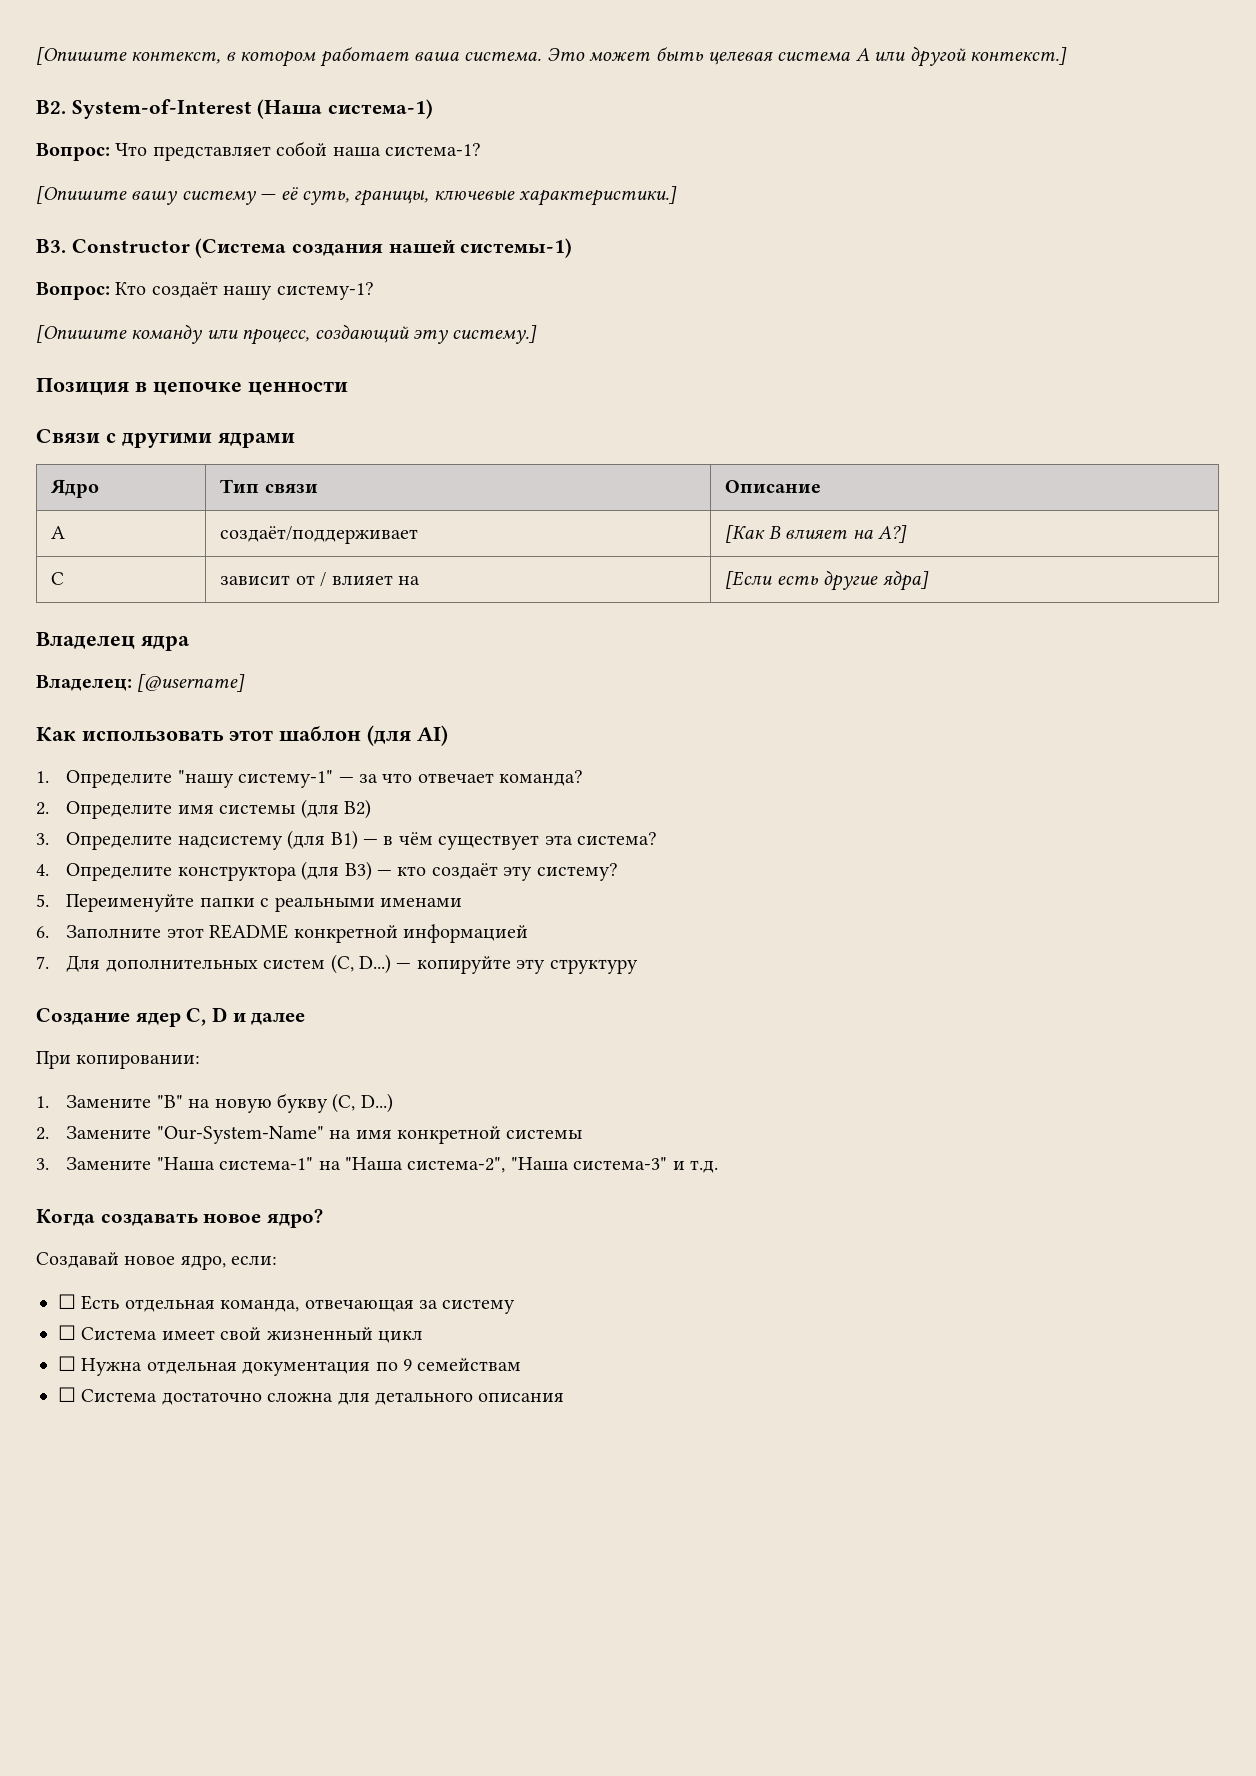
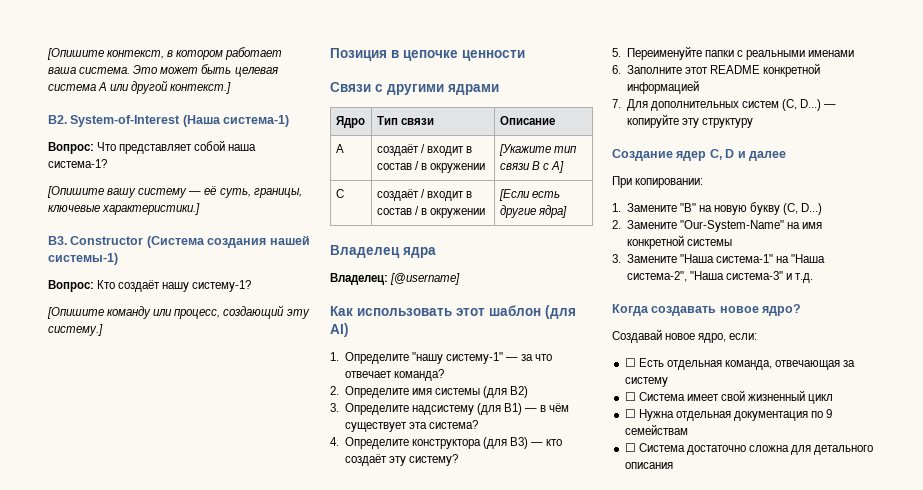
- A | создаёт/поддерживает | [Как B влияет на A?]
- C | зависит от / влияет на | [Если есть другие ядра]
+ A | создаёт / входит в состав / в окружении | [Укажите тип связи B с A]
+ C | создаёт / входит в состав / в окружении | [Если есть другие ядра]

